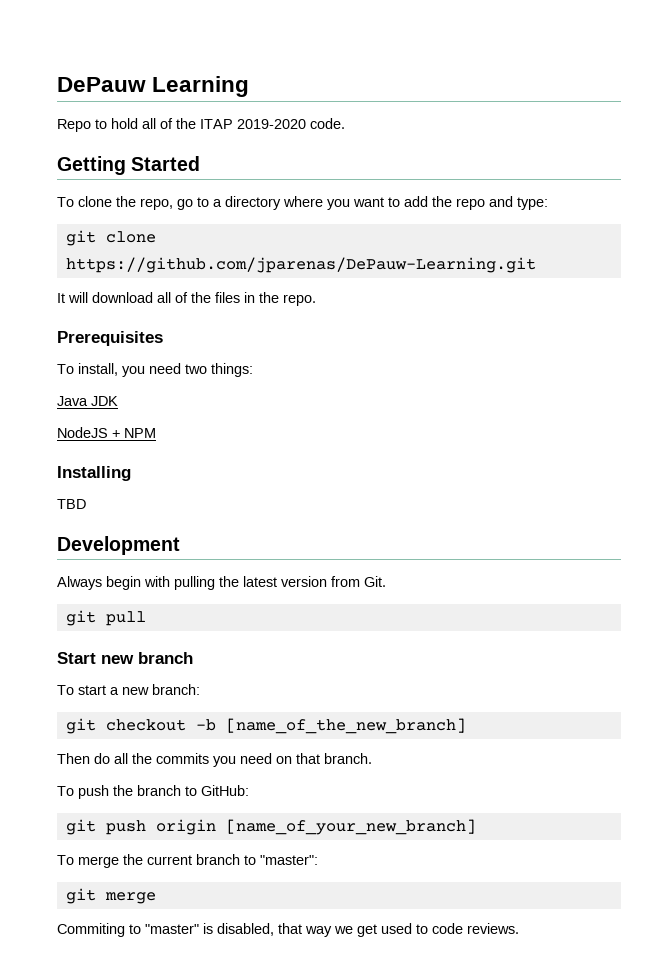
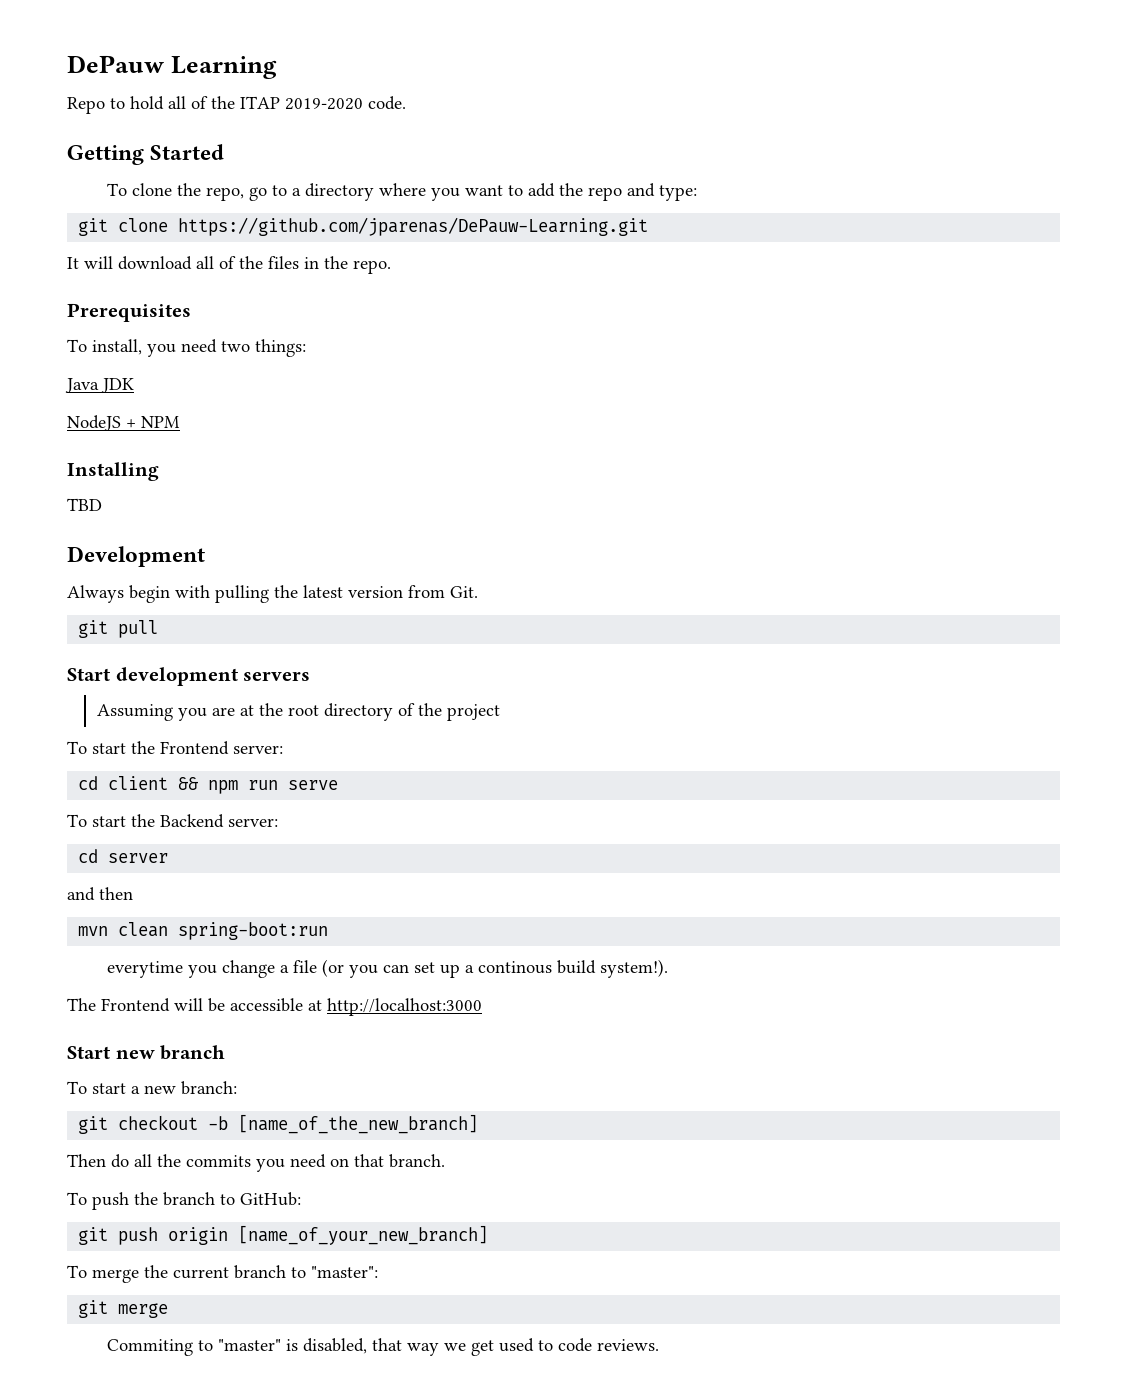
+ Start development servers
+ Assuming you are at the root directory of the project
+ To start the Frontend server:
+ cd client && npm run serve
+ To start the Backend server:
+ cd server
+ and then
+ mvn clean spring-boot:run
+ everytime you change a file (or you can set up a continous build system!).
+ The Frontend will be accessible at http://localhost:3000

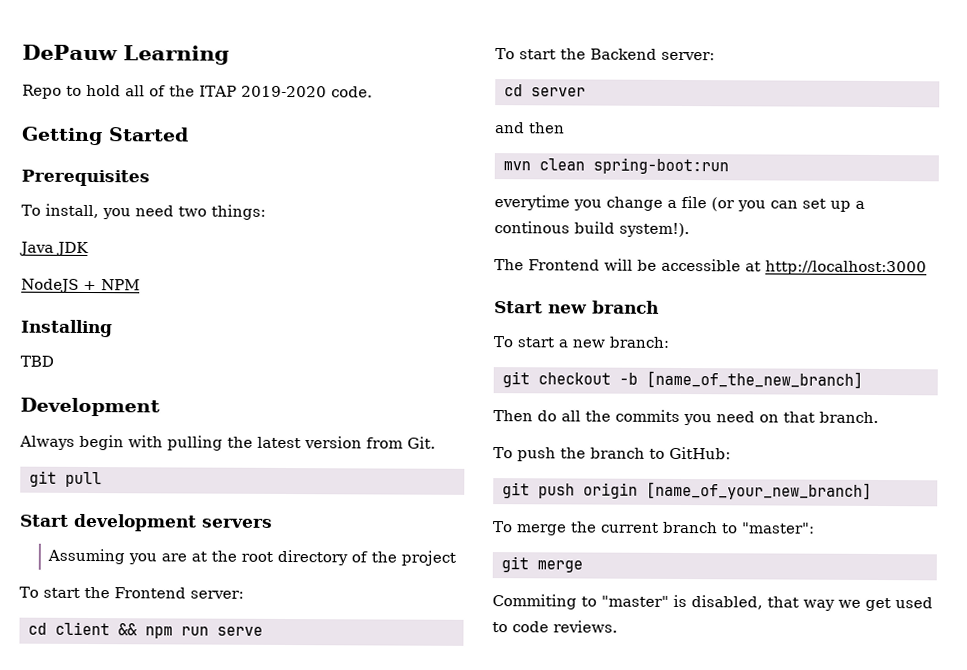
- To clone the repo, go to a directory where you want to add the repo and type:
- git clone https://github.com/jparenas/DePauw-Learning.git
- It will download all of the files in the repo.

